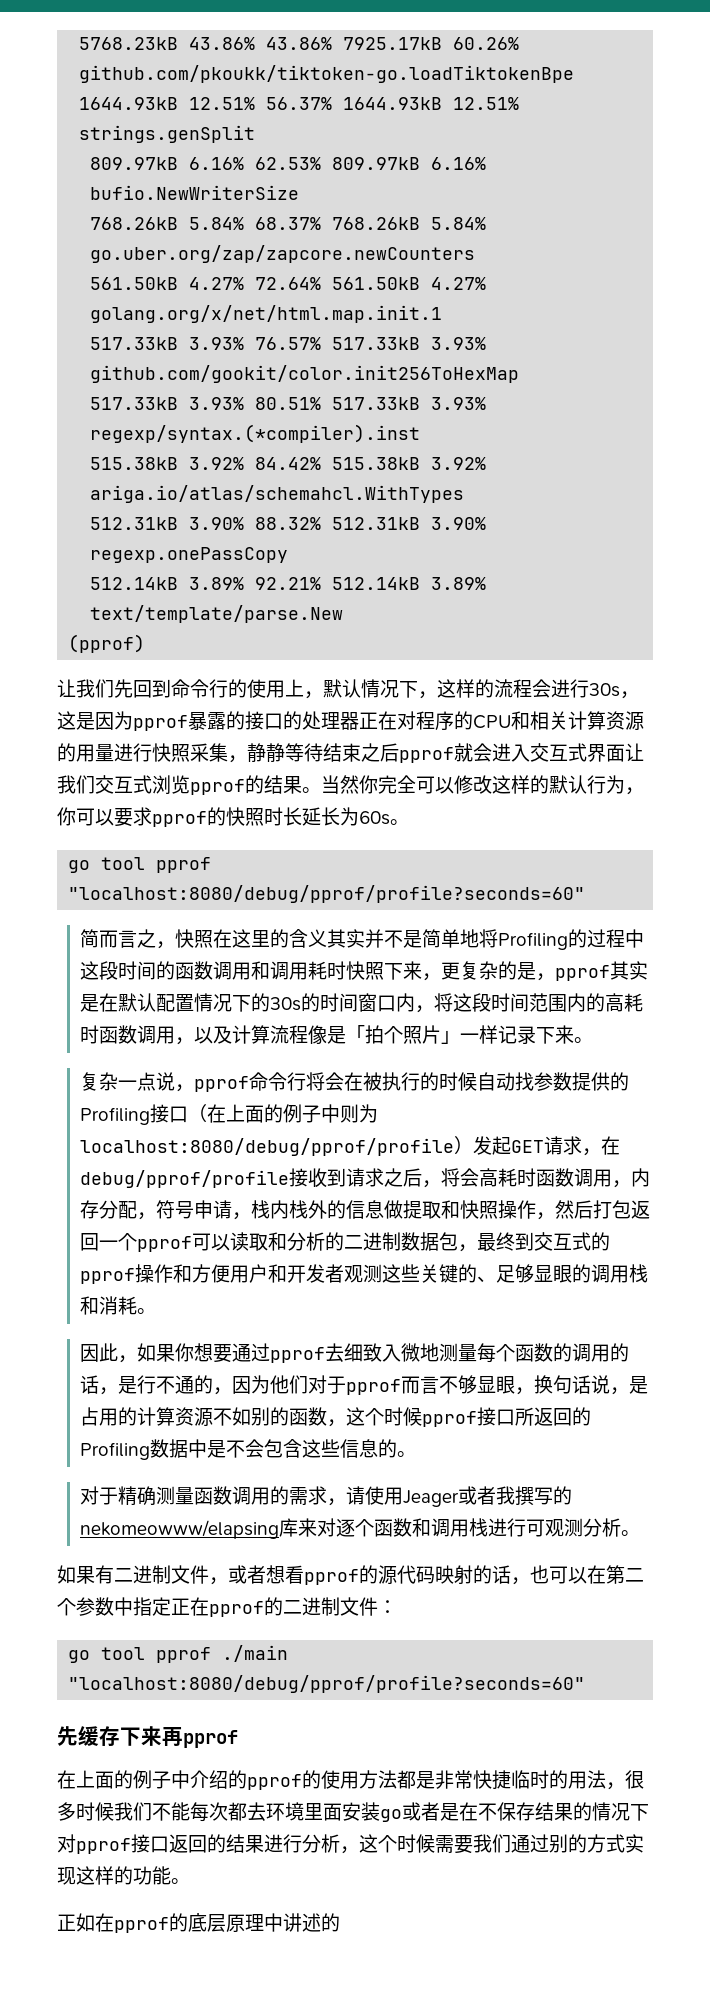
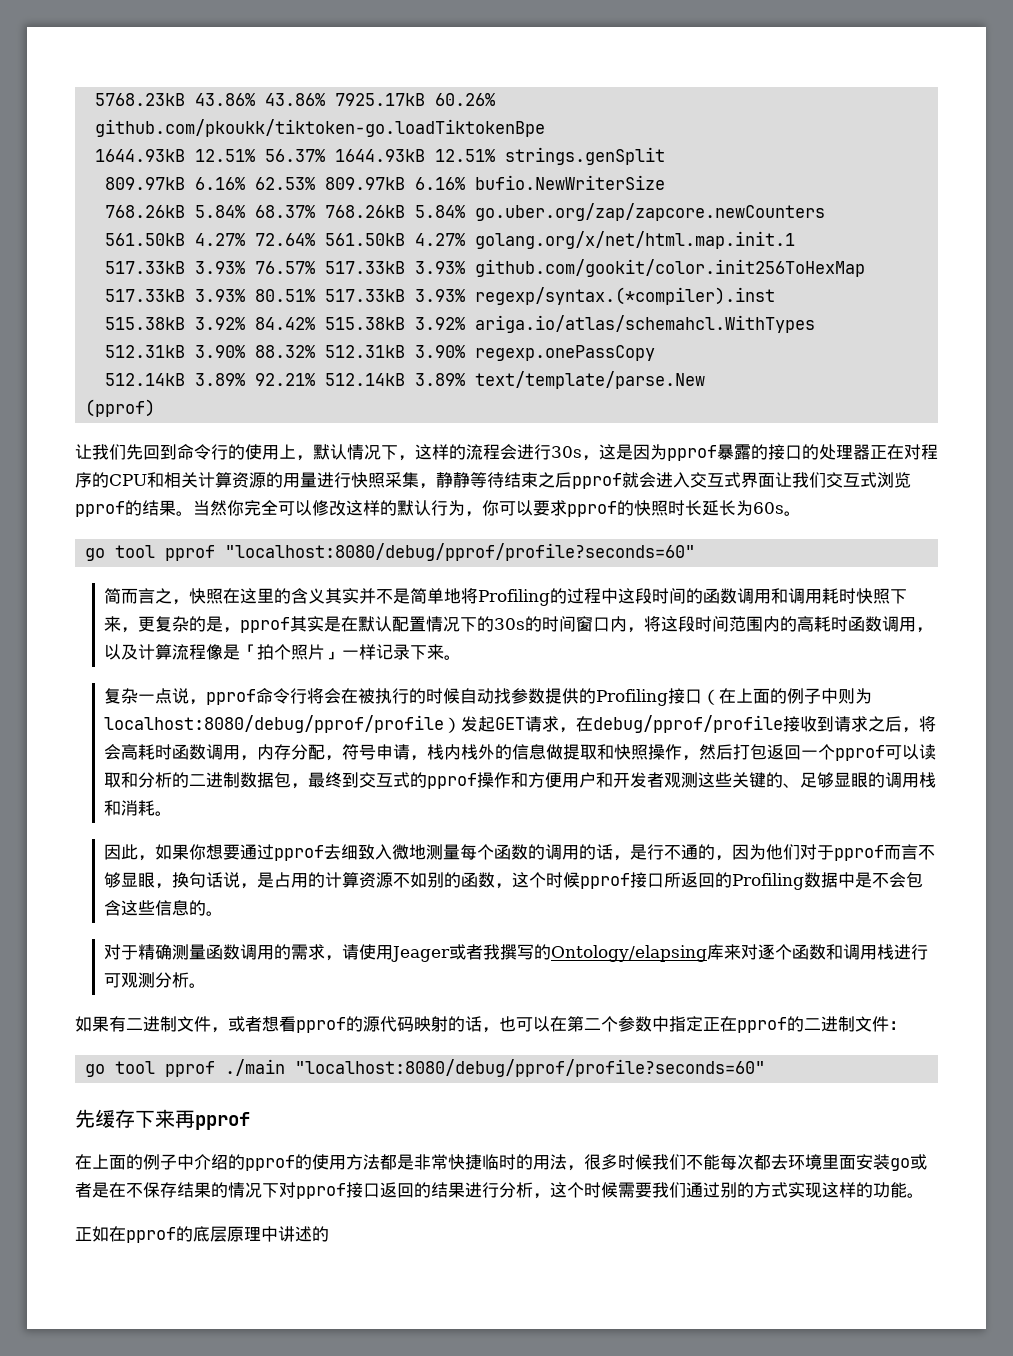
- 对于精确测量函数调用的需求，请使用Jeager或者我撰写的nekomeowww/elapsing库来对逐个函数和调用栈进行可观测分析。
+ 对于精确测量函数调用的需求，请使用Jeager或者我撰写的Ontology/elapsing库来对逐个函数和调用栈进行可观测分析。

